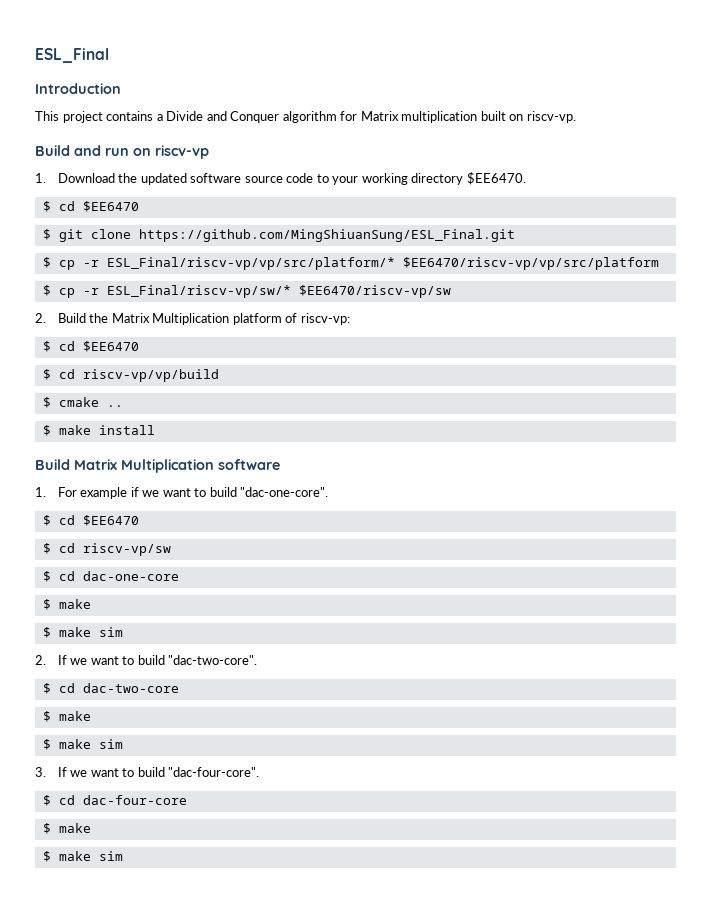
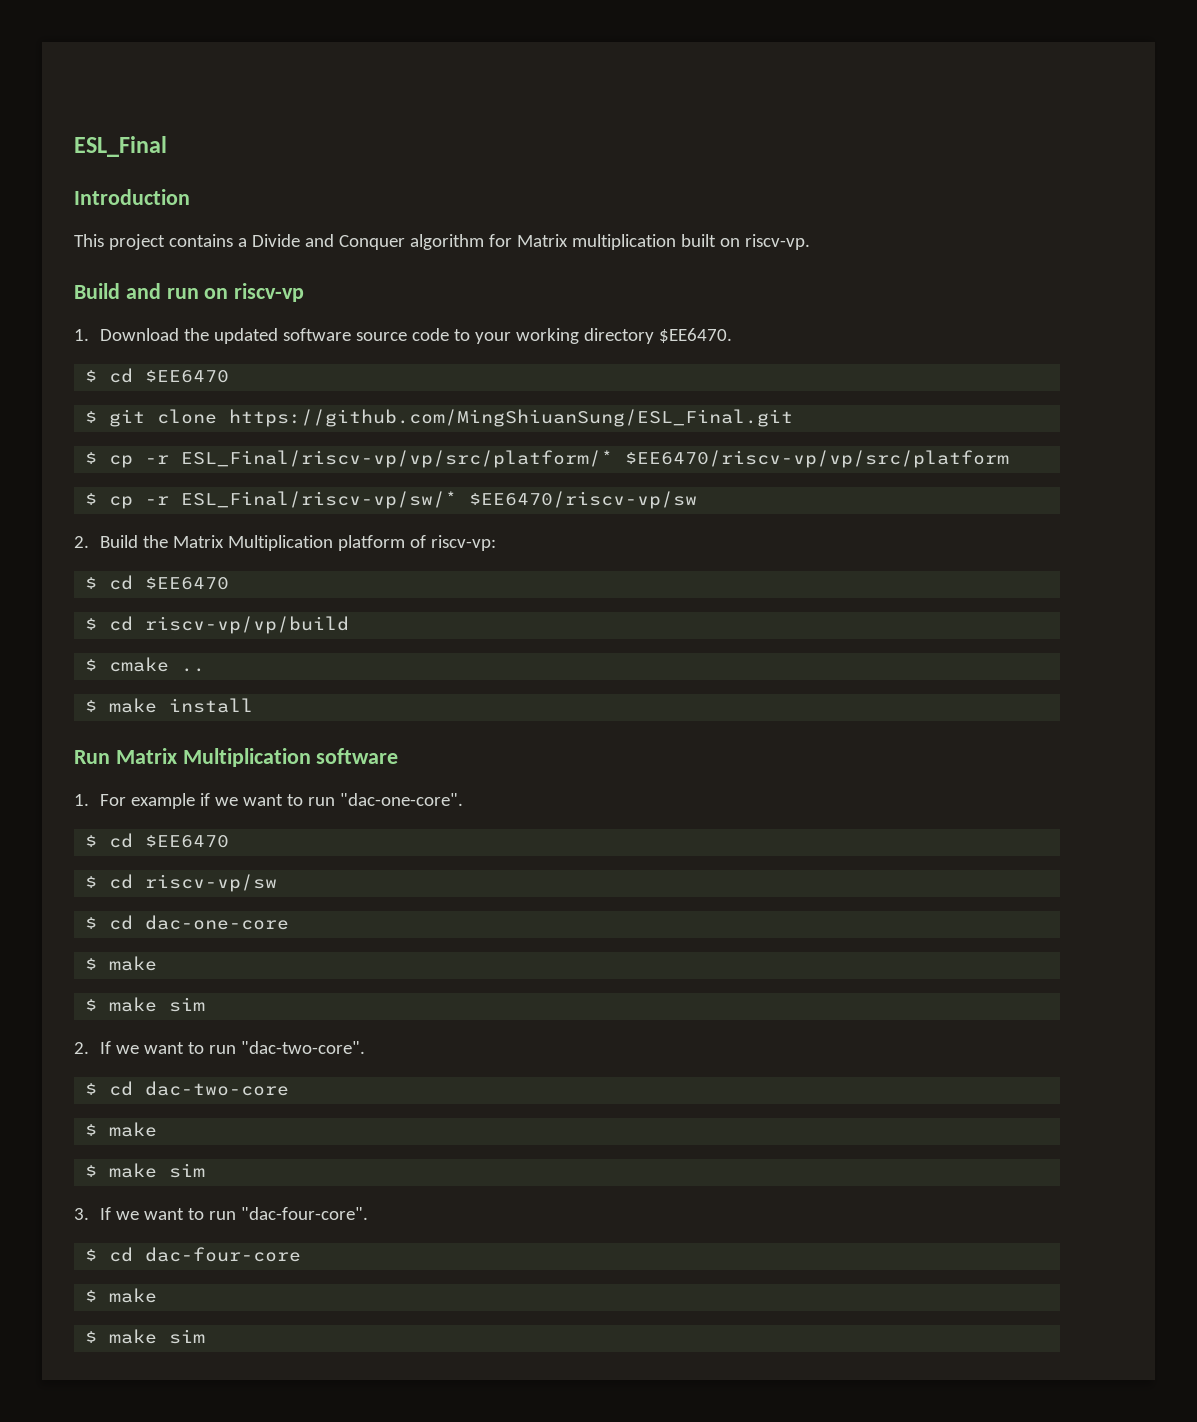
- Build Matrix Multiplication software
+ Run Matrix Multiplication software
- 1. For example if we want to build "dac-one-core".
+ 1. For example if we want to run "dac-one-core".
- 2. If we want to build "dac-two-core".
+ 2. If we want to run "dac-two-core".
- 3. If we want to build "dac-four-core".
+ 3. If we want to run "dac-four-core".

